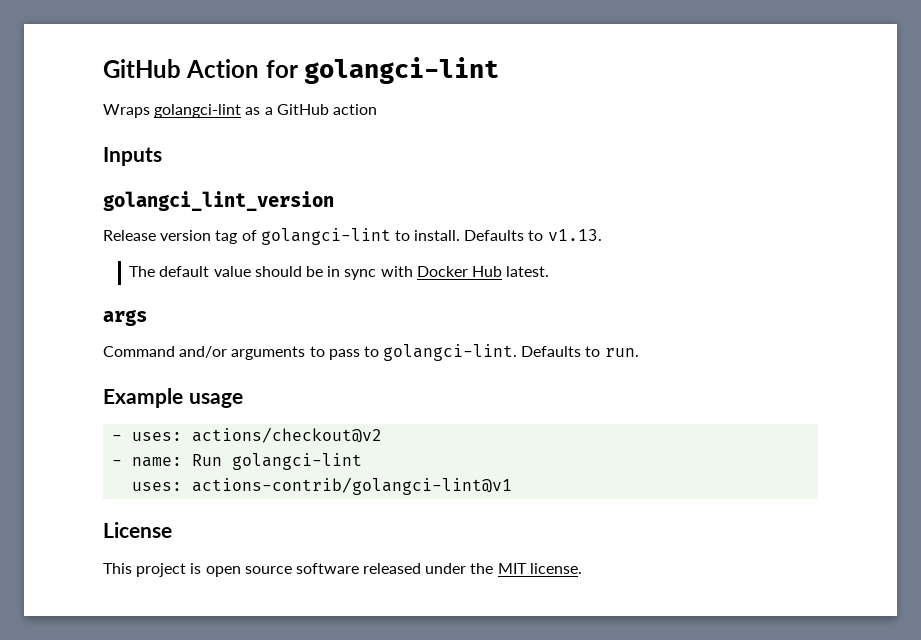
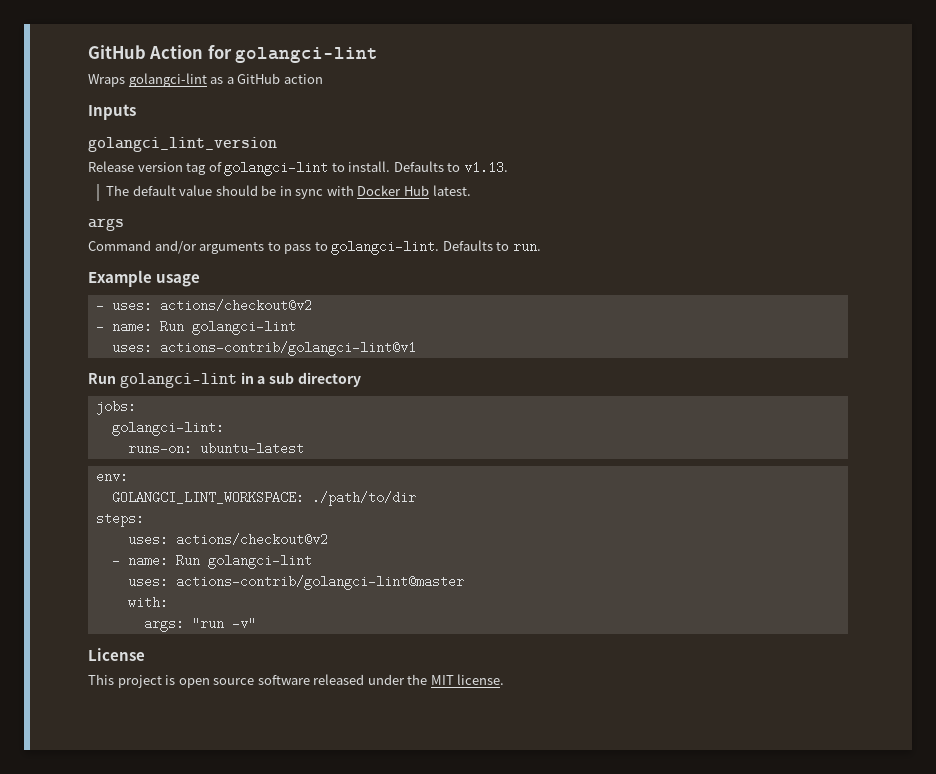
+ Run golangci-lint in a sub directory
+ jobs:
+ golangci-lint:
+ runs-on: ubuntu-latest
+ env:
+ GOLANGCI_LINT_WORKSPACE: ./path/to/dir
+ steps:
+ uses: actions/checkout@v2
+ - name: Run golangci-lint
+ uses: actions-contrib/golangci-lint@master
+ with:
+ args: "run -v"

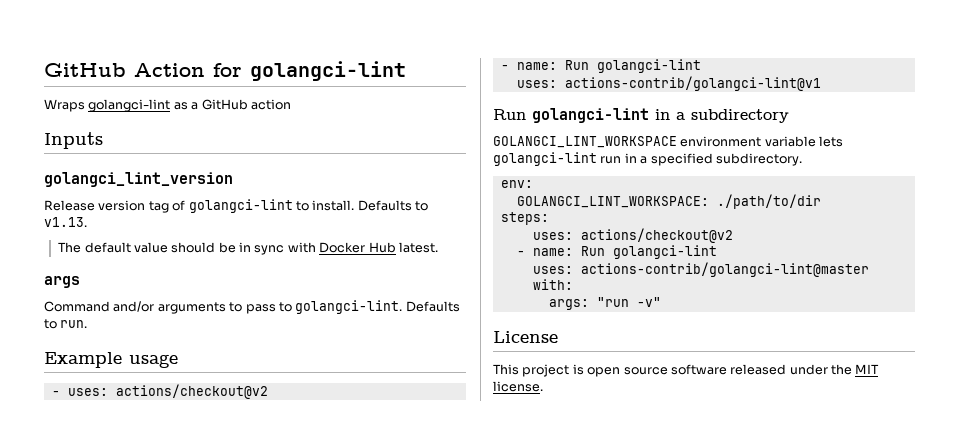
- Run golangci-lint in a sub directory
- jobs:
- golangci-lint:
- runs-on: ubuntu-latest
+ Run golangci-lint in a subdirectory
+ GOLANGCI_LINT_WORKSPACE environment variable lets golangci-lint run in a specified subdirectory.

